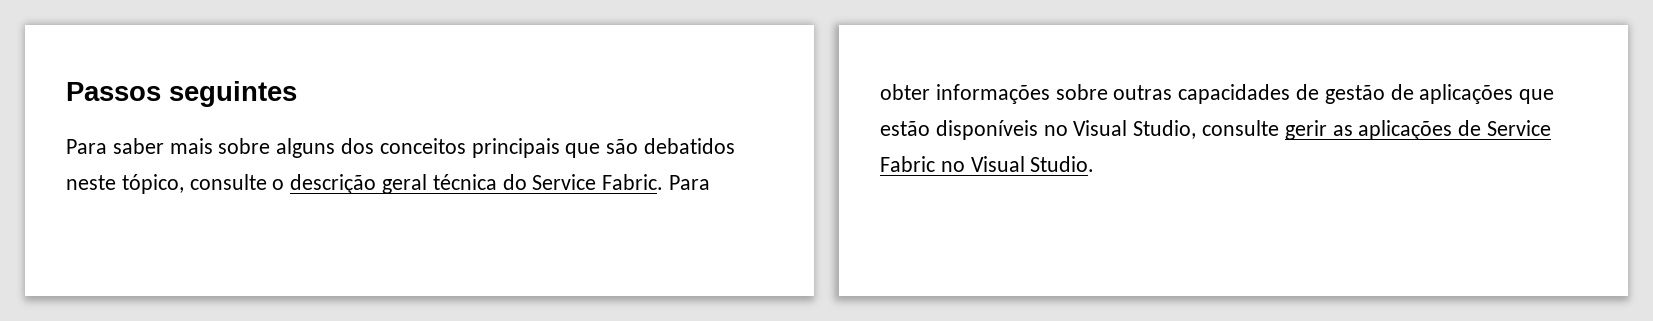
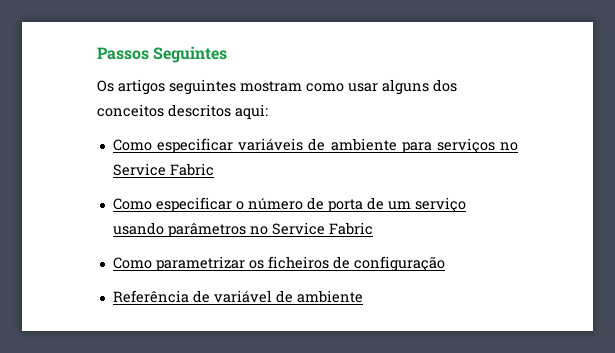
- Passos seguintes
- Para saber mais sobre alguns dos conceitos principais que são debatidos neste tópico, consulte o descrição geral técnica do Service Fabric. Para obter informações sobre outras capacidades de gestão de aplicações que estão disponíveis no Visual Studio, consulte gerir as aplicações de Service Fabric no Visual Studio.
+ Passos Seguintes
+ Os artigos seguintes mostram como usar alguns dos conceitos descritos aqui:
+ Como especificar variáveis de ambiente para serviços no Service Fabric
+ Como especificar o número de porta de um serviço usando parâmetros no Service Fabric
+ Como parametrizar os ficheiros de configuração
+ Referência de variável de ambiente

